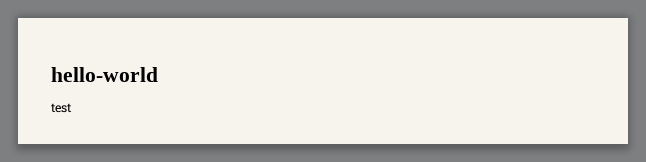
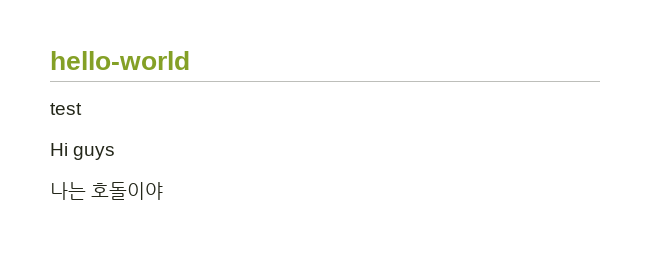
+ Hi guys
+ 나는 호돌이야

